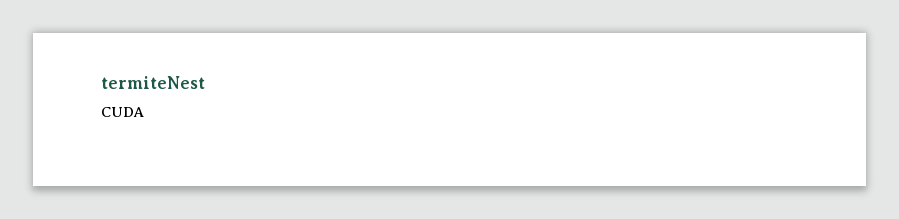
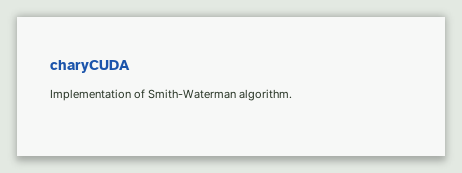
- termiteNest
- CUDA
+ charyCUDA
+ Implementation of Smith-Waterman algorithm.

